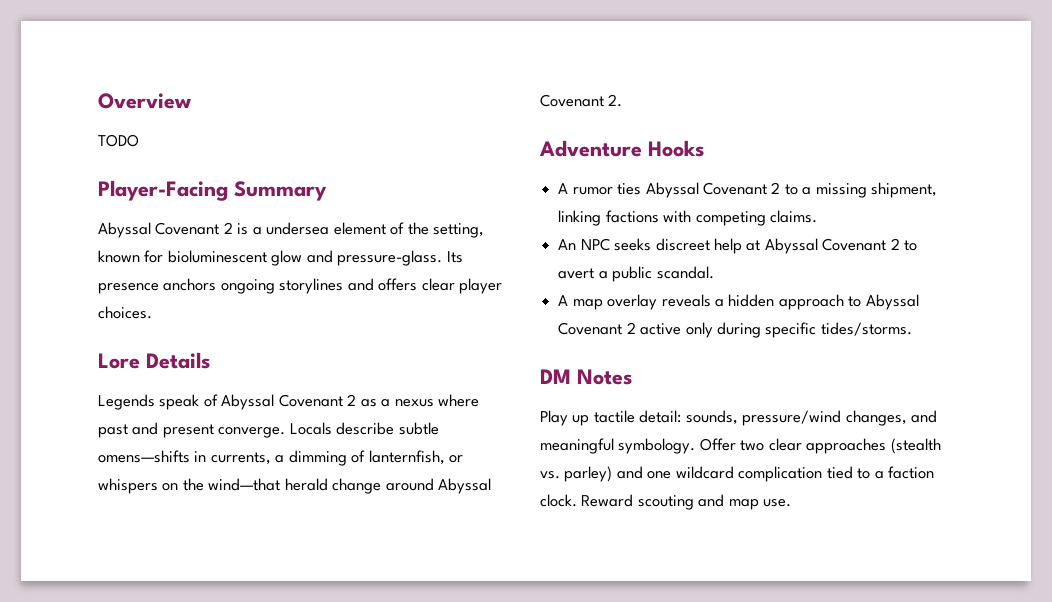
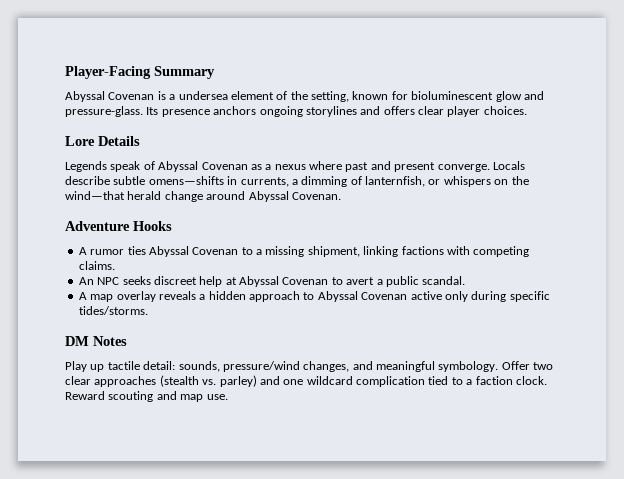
- Overview
- TODO
- Abyssal Covenant 2 is a undersea element of the setting, known for bioluminescent glow and pressure-glass.
+ Abyssal Covenan is a undersea element of the setting, known for bioluminescent glow and pressure-glass.
- Legends speak of Abyssal Covenant 2 as a nexus where past and present converge.
+ Legends speak of Abyssal Covenan as a nexus where past and present converge.
- Locals describe subtle omens—shifts in currents, a dimming of lanternfish, or whispers on the wind—that herald change around Abyssal Covenant 2.
+ Locals describe subtle omens—shifts in currents, a dimming of lanternfish, or whispers on the wind—that herald change around Abyssal Covenan.
- A rumor ties Abyssal Covenant 2 to a missing shipment, linking factions with competing claims.
+ A rumor ties Abyssal Covenan to a missing shipment, linking factions with competing claims.
- An NPC seeks discreet help at Abyssal Covenant 2 to avert a public scandal.
+ An NPC seeks discreet help at Abyssal Covenan to avert a public scandal.
- A map overlay reveals a hidden approach to Abyssal Covenant 2 active only during specific tides/storms.
+ A map overlay reveals a hidden approach to Abyssal Covenan active only during specific tides/storms.

